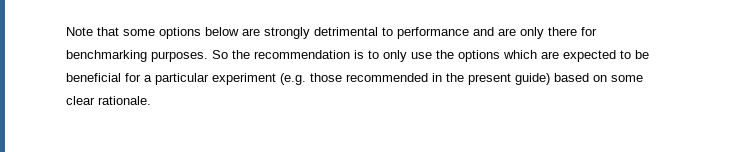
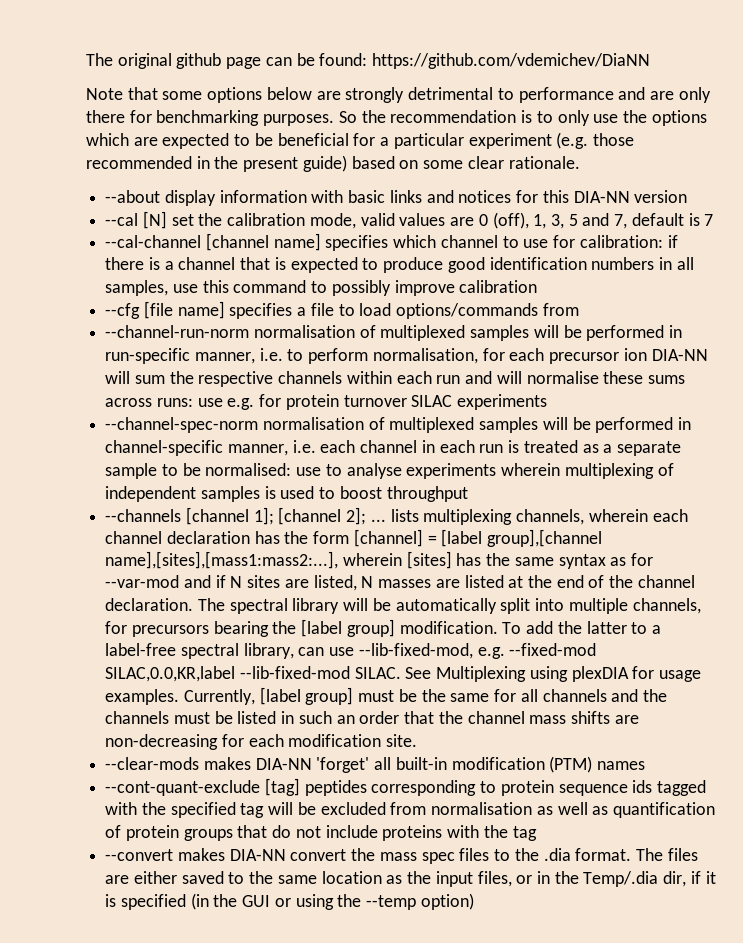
+ The original github page can be found: https://github.com/vdemichev/DiaNN
+ --about display information with basic links and notices for this DIA-NN version
+ --cal [N] set the calibration mode, valid values are 0 (off), 1, 3, 5 and 7, default is 7
+ --cal-channel [channel name] specifies which channel to use for calibration: if there is a channel that is expected to produce good identification numbers in all samples, use this command to possibly improve calibration
+ --cfg [file name] specifies a file to load options/commands from
+ --channel-run-norm normalisation of multiplexed samples will be performed in run-specific manner, i.e. to perform normalisation, for each precursor ion DIA-NN will sum the respective channels within each run and will normalise these sums across runs: use e.g. for protein turnover SILAC experiments
+ --channel-spec-norm normalisation of multiplexed samples will be performed in channel-specific manner, i.e. each channel in each run is treated as a separate sample to be normalised: use to analyse experiments wherein multiplexing of independent samples is used to boost throughput
+ --channels [channel 1]; [channel 2]; ... lists multiplexing channels, wherein each channel declaration has the form [channel] = [label group],[channel name],[sites],[mass1:mass2:...], wherein [sites] has the same syntax as for --var-mod and if N sites are listed, N masses are listed at the end of the channel declaration. The spectral library will be automatically split into multiple channels, for precursors bearing the [label group] modification. To add the latter to a label-free spectral library, can use --lib-fixed-mod, e.g. --fixed-mod SILAC,0.0,KR,label --lib-fixed-mod SILAC. See Multiplexing using plexDIA for usage examples. Currently, [label group] must be the same for all channels and the channels must be listed in such an order that the channel mass shifts are non-decreasing for each modification site.
+ --clear-mods makes DIA-NN 'forget' all built-in modification (PTM) names
+ --cont-quant-exclude [tag] peptides corresponding to protein sequence ids tagged with the specified tag will be excluded from normalisation as well as quantification of protein groups that do not include proteins with the tag
+ --convert makes DIA-NN convert the mass spec files to the .dia format. The files are either saved to the same location as the input files, or in the Temp/.dia dir, if it is specified (in the GUI or using the --temp option)

